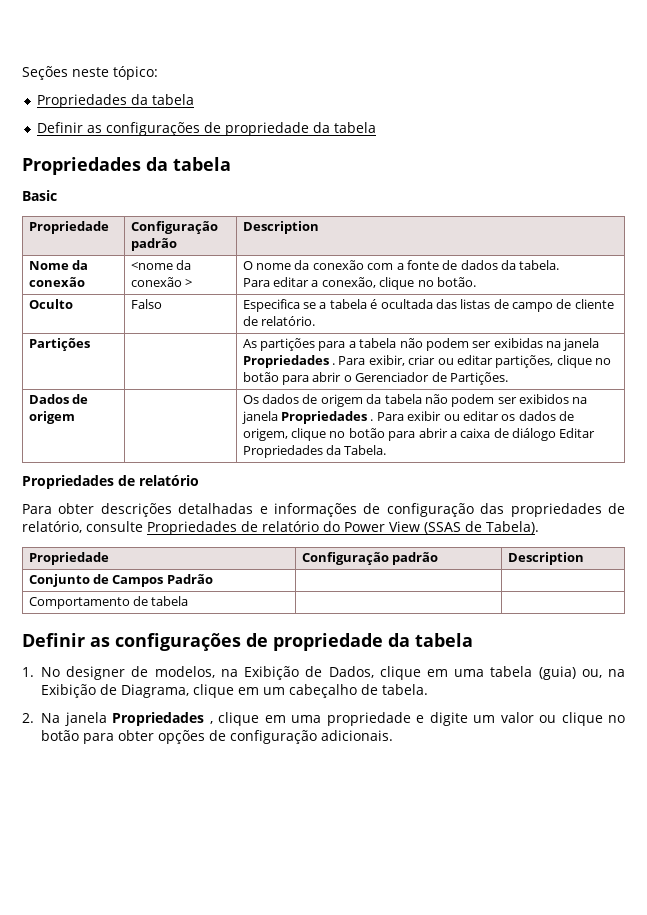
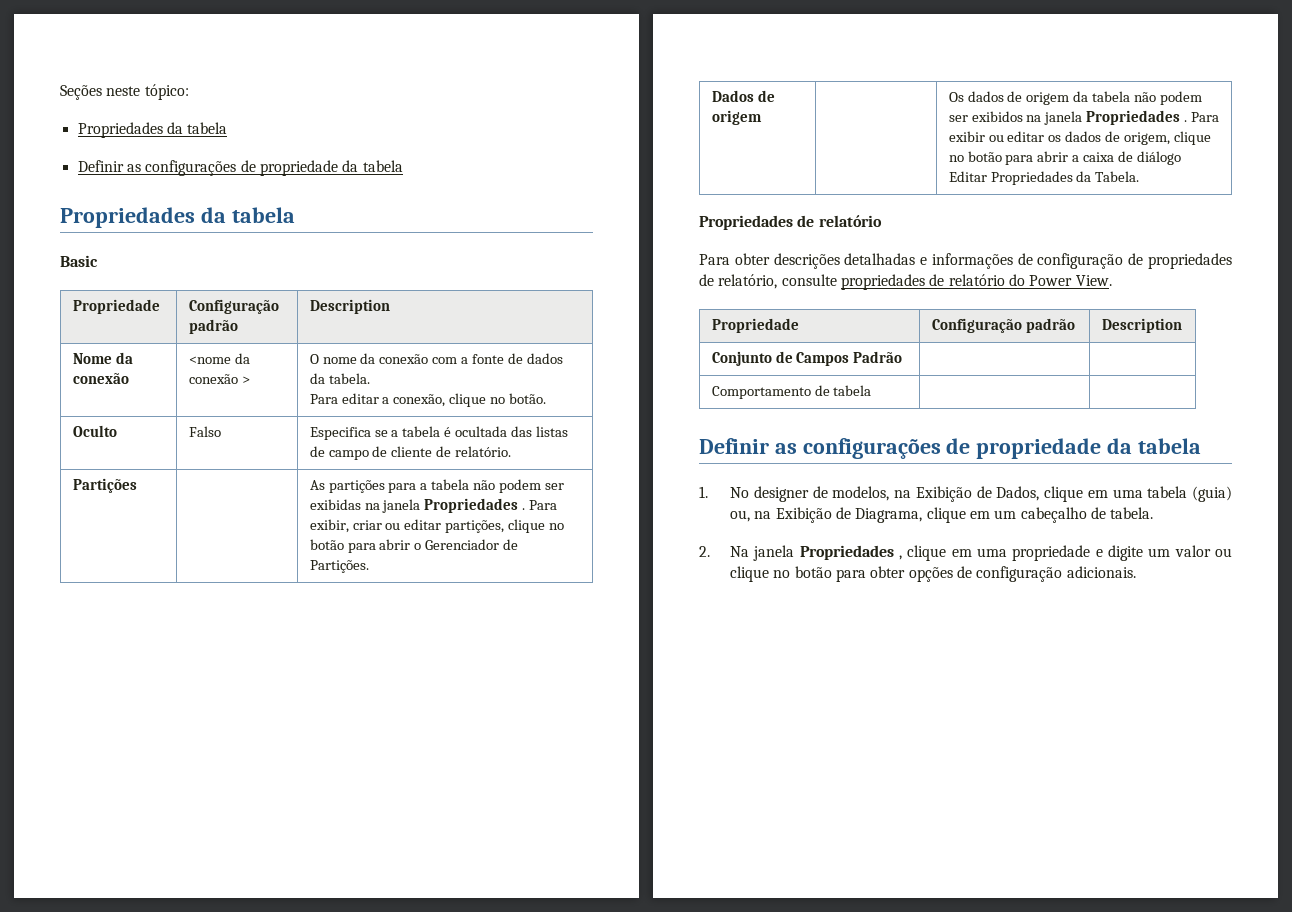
- Para obter descrições detalhadas e informações de configuração das propriedades de relatório, consulte Propriedades de relatório do Power View (SSAS de Tabela).
+ Para obter descrições detalhadas e informações de configuração de propriedades de relatório, consulte propriedades de relatório do Power View.

